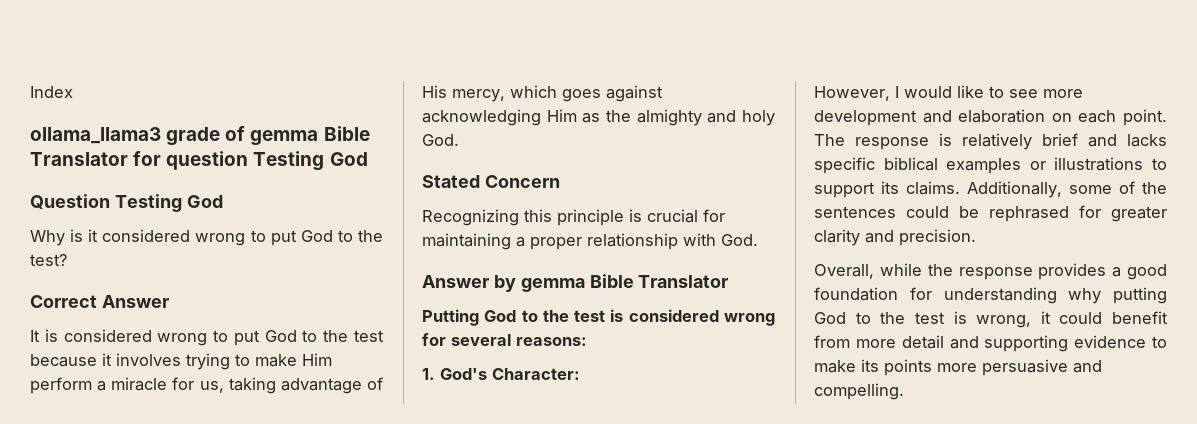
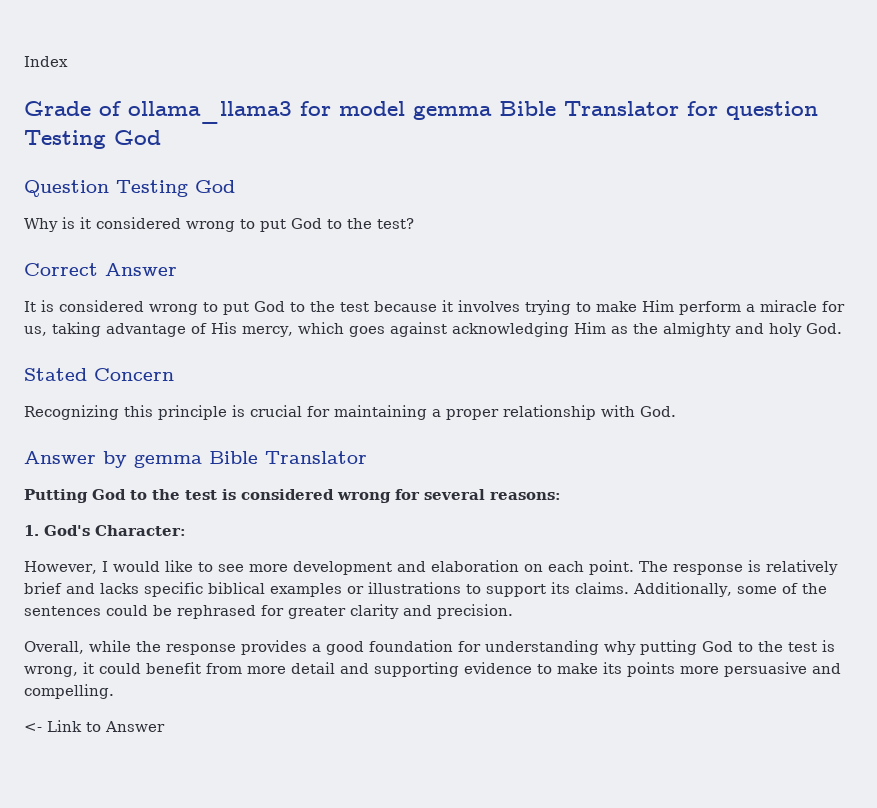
- ollama_llama3 grade of gemma Bible Translator for question Testing God
+ Grade of ollama_llama3 for model gemma Bible Translator for question Testing God
+ <- Link to Answer

